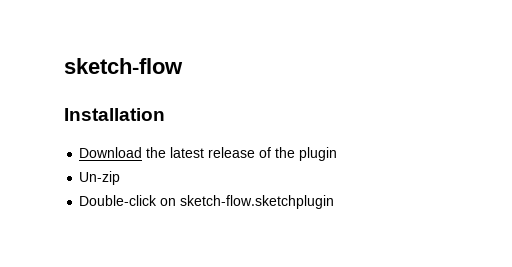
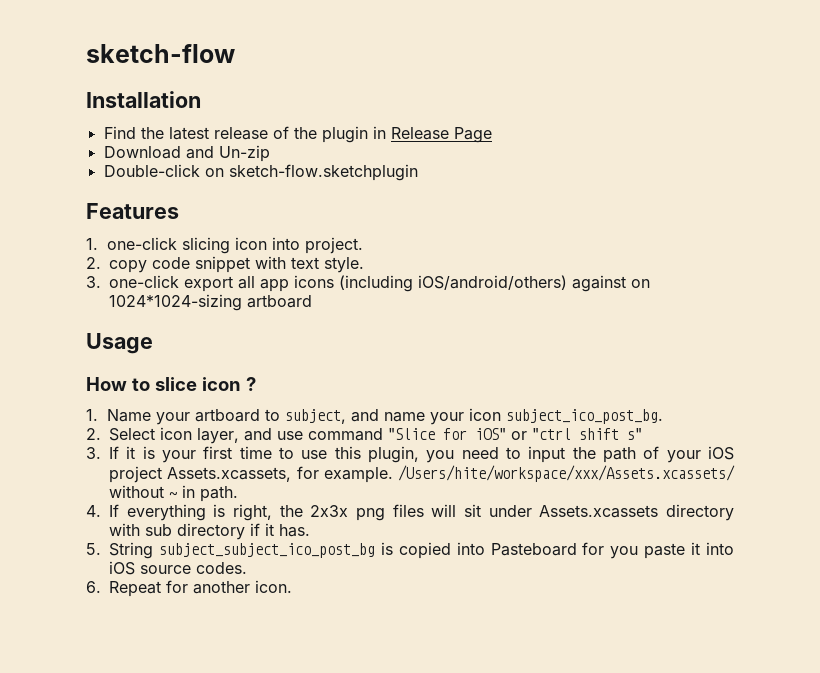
- Download the latest release of the plugin
- Un-zip
+ Find the latest release of the plugin in Release Page
+ Download and Un-zip
+ Features
+ 1. one-click slicing icon into project.
+ 2. copy code snippet with text style.
+ 3. one-click export all app icons (including iOS/android/others) against on 1024*1024-sizing artboard
+ Usage
+ How to slice icon ?
+ 1. Name your artboard to subject, and name your icon subject_ico_post_bg.
+ 2. Select icon layer, and use command "Slice for iOS" or "ctrl shift s"
+ 3. If it is your first time to use this plugin, you need to input the path of your iOS project Assets.xcassets, for example. /Users/hite/workspace/xxx/Assets.xcassets/ without ~ in path.
+ 4. If everything is right, the 2x3x png files will sit under Assets.xcassets directory with sub directory if it has.
+ 5. String subject_subject_ico_post_bg is copied into Pasteboard for you paste it into iOS source codes.
+ 6. Repeat for another icon.

